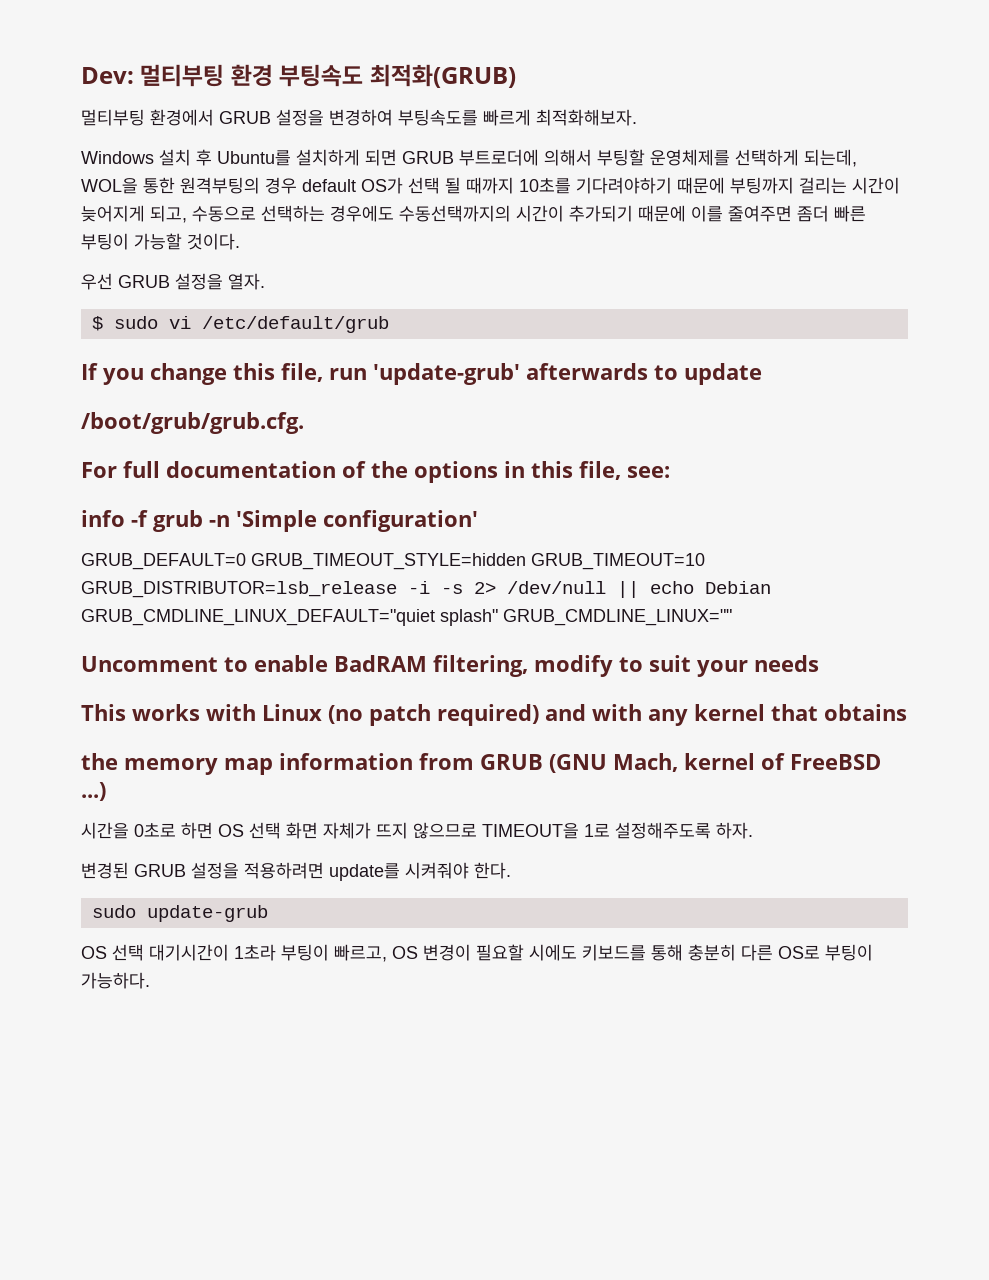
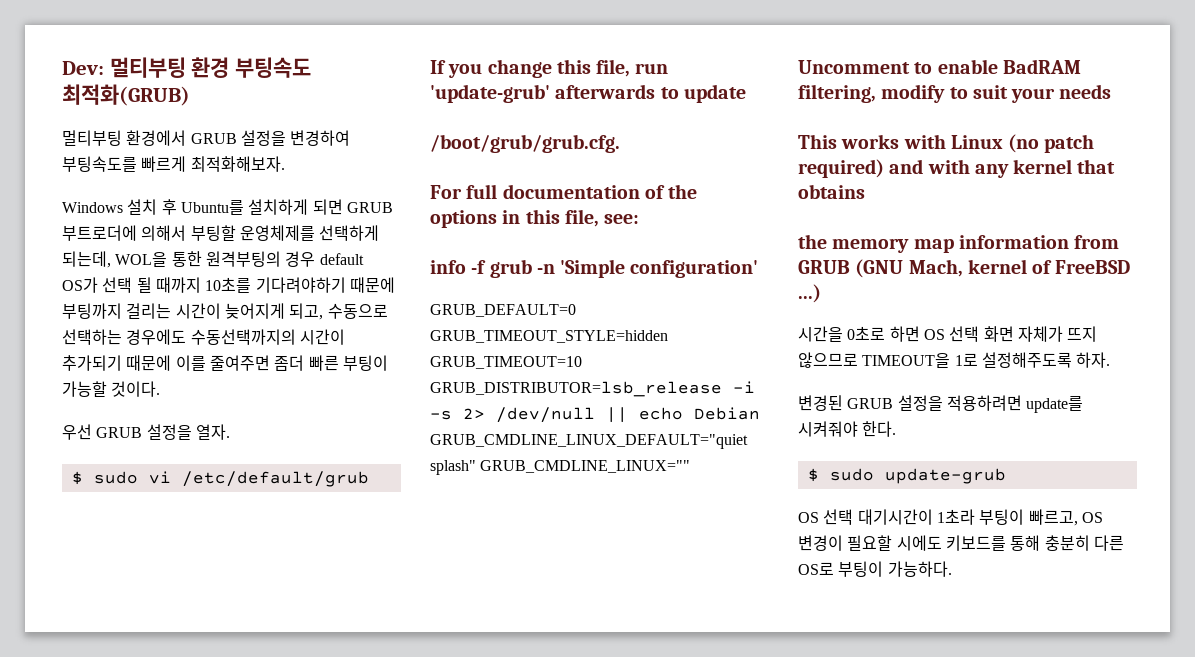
- sudo update-grub
+ $ sudo update-grub

